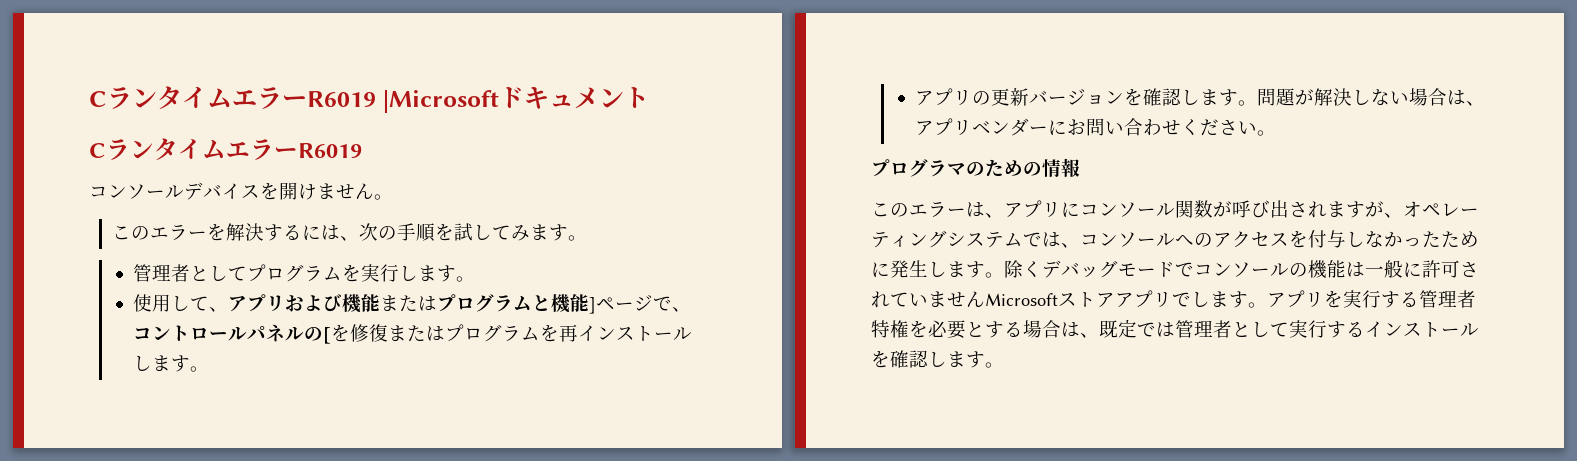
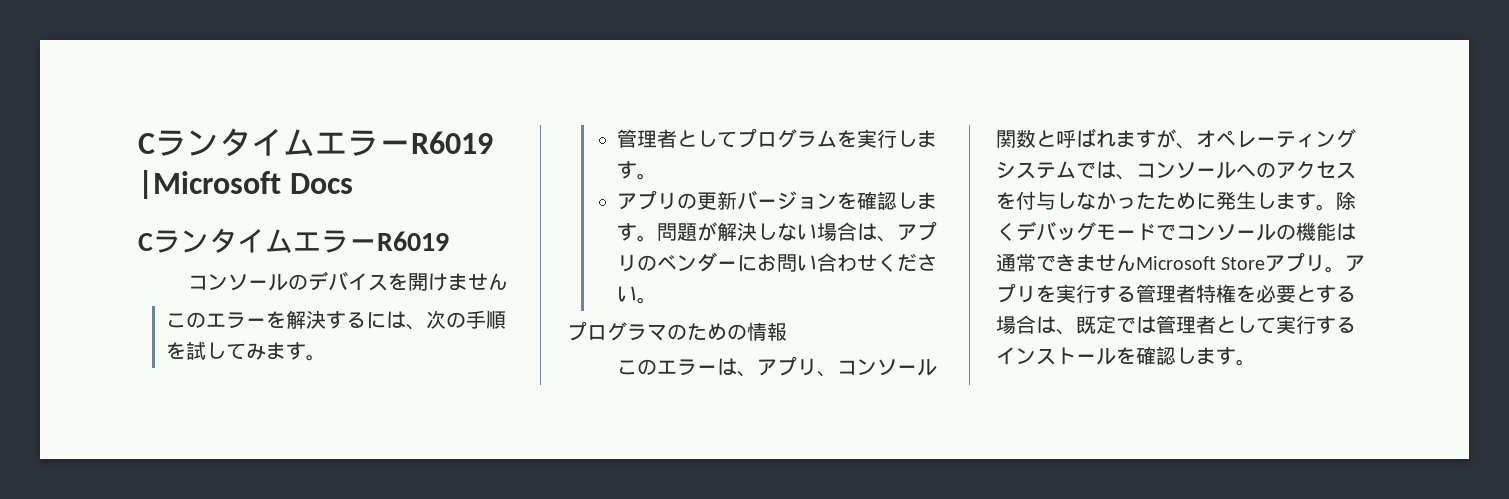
- CランタイムエラーR6019 |Microsoftドキュメント
+ CランタイムエラーR6019 |Microsoft Docs
- コンソールデバイスを開けません。
+ コンソールのデバイスを開けません
- 使用して、アプリおよび機能またはプログラムと機能]ページで、コントロールパネルの[を修復またはプログラムを再インストールします。
- 問題が解決しない場合は、アプリベンダーにお問い合わせください。
+ 問題が解決しない場合は、アプリのベンダーにお問い合わせください。
- このエラーは、アプリにコンソール関数が呼び出されますが、オペレーティングシステムでは、コンソールへのアクセスを付与しなかったために発生します。
+ このエラーは、アプリ、コンソール関数と呼ばれますが、オペレーティングシステムでは、コンソールへのアクセスを付与しなかったために発生します。
- 除くデバッグモードでコンソールの機能は一般に許可されていませんMicrosoftストアアプリでします。
+ 除くデバッグモードでコンソールの機能は通常できませんMicrosoft Storeアプリ。

